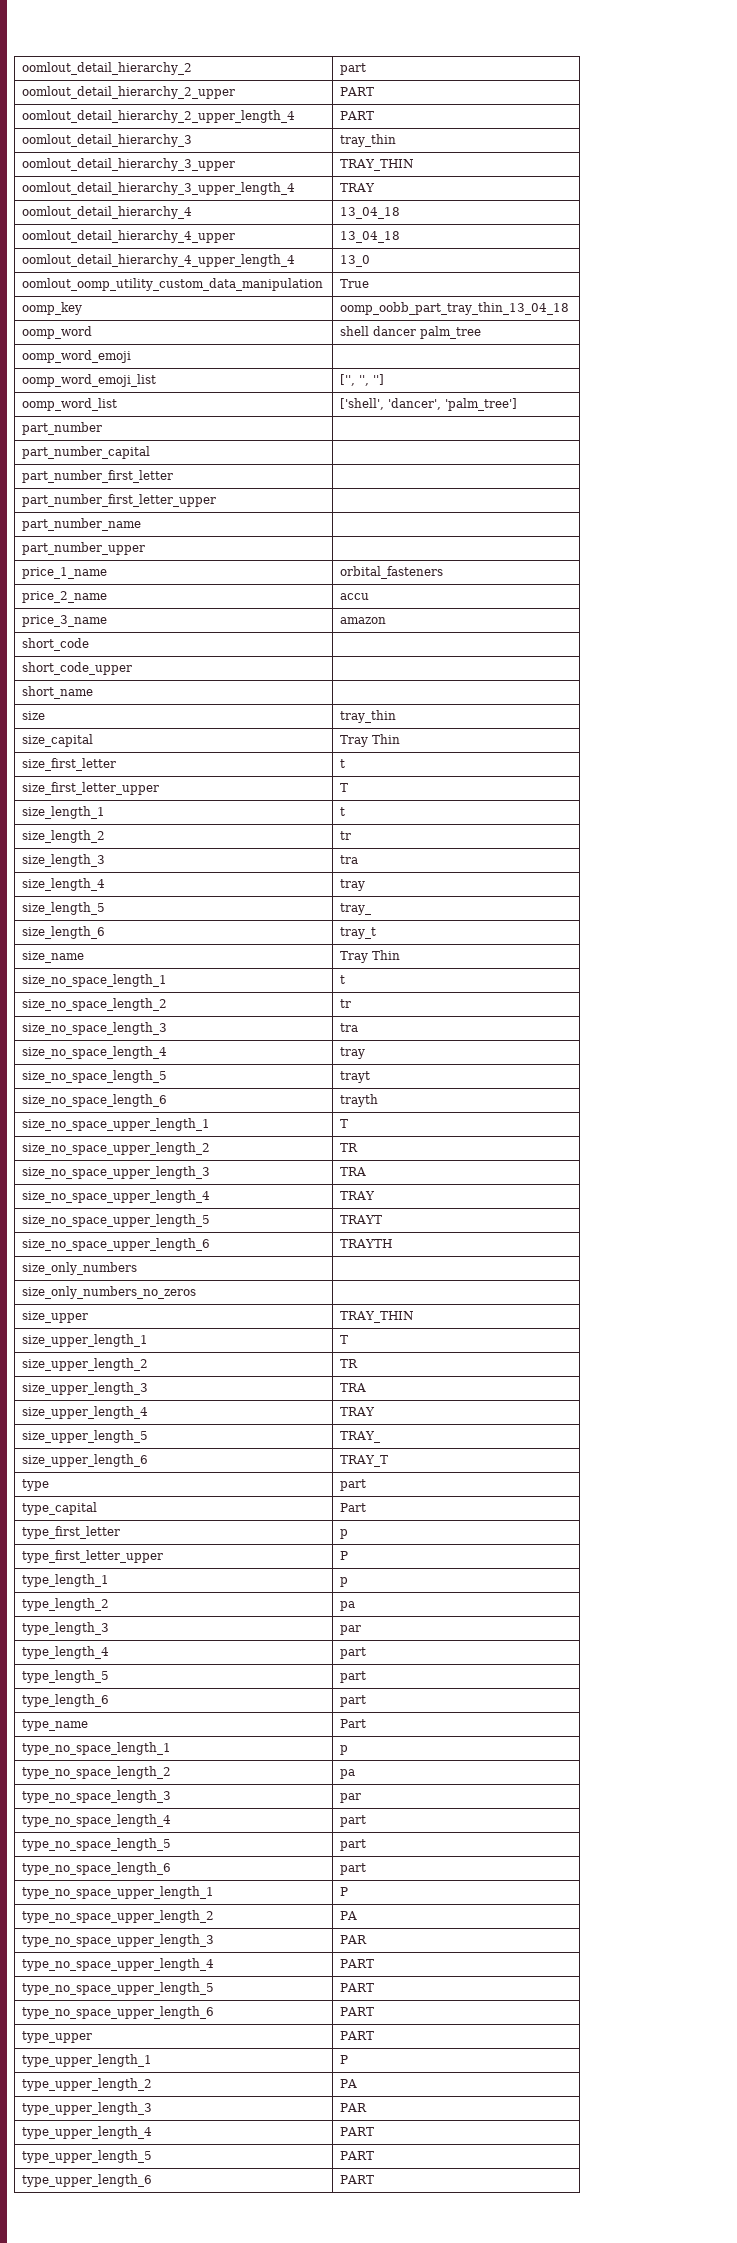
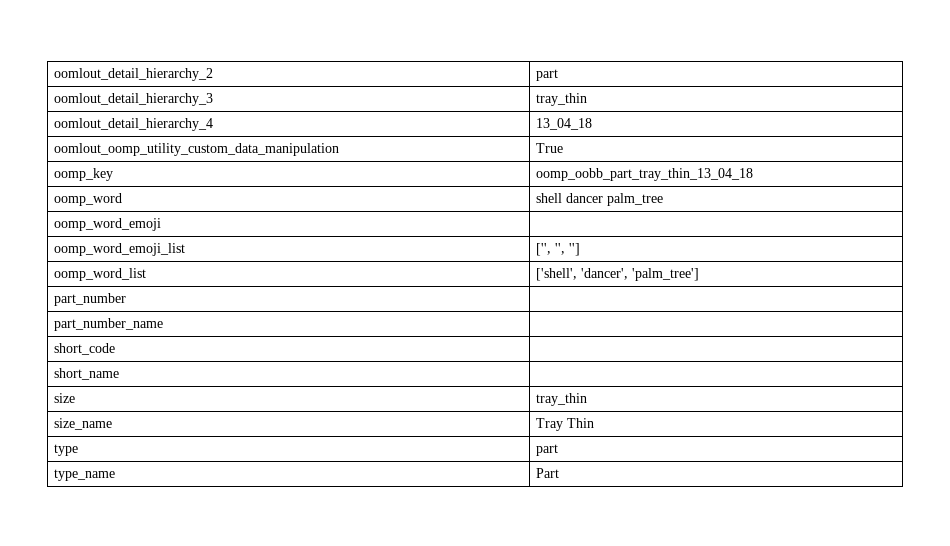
- oomlout_detail_hierarchy_2_upper | PART
- oomlout_detail_hierarchy_2_upper_length_4 | PART
  oomlout_detail_hierarchy_3 | tray_thin
- oomlout_detail_hierarchy_3_upper | TRAY_THIN
- oomlout_detail_hierarchy_3_upper_length_4 | TRAY
  oomlout_detail_hierarchy_4 | 13_04_18
- oomlout_detail_hierarchy_4_upper | 13_04_18
- oomlout_detail_hierarchy_4_upper_length_4 | 13_0
- part_number_capital |
- part_number_first_letter |
- part_number_first_letter_upper |
  part_number_name |
- part_number_upper |
- price_1_name | orbital_fasteners
- price_2_name | accu
- price_3_name | amazon
- short_code_upper |
- size_capital | Tray Thin
- size_first_letter | t
- size_first_letter_upper | T
- size_length_1 | t
- size_length_2 | tr
- size_length_3 | tra
- size_length_4 | tray
- size_length_5 | tray_
- size_length_6 | tray_t
  size_name | Tray Thin
- size_no_space_length_1 | t
- size_no_space_length_2 | tr
- size_no_space_length_3 | tra
- size_no_space_length_4 | tray
- size_no_space_length_5 | trayt
- size_no_space_length_6 | trayth
- size_no_space_upper_length_1 | T
- size_no_space_upper_length_2 | TR
- size_no_space_upper_length_3 | TRA
- size_no_space_upper_length_4 | TRAY
- size_no_space_upper_length_5 | TRAYT
- size_no_space_upper_length_6 | TRAYTH
- size_only_numbers |
- size_only_numbers_no_zeros |
- size_upper | TRAY_THIN
- size_upper_length_1 | T
- size_upper_length_2 | TR
- size_upper_length_3 | TRA
- size_upper_length_4 | TRAY
- size_upper_length_5 | TRAY_
- size_upper_length_6 | TRAY_T
  type | part
- type_capital | Part
- type_first_letter | p
- type_first_letter_upper | P
- type_length_1 | p
- type_length_2 | pa
- type_length_3 | par
- type_length_4 | part
- type_length_5 | part
- type_length_6 | part
  type_name | Part
- type_no_space_length_1 | p
- type_no_space_length_2 | pa
- type_no_space_length_3 | par
- type_no_space_length_4 | part
- type_no_space_length_5 | part
- type_no_space_length_6 | part
- type_no_space_upper_length_1 | P
- type_no_space_upper_length_2 | PA
- type_no_space_upper_length_3 | PAR
- type_no_space_upper_length_4 | PART
- type_no_space_upper_length_5 | PART
- type_no_space_upper_length_6 | PART
- type_upper | PART
- type_upper_length_1 | P
- type_upper_length_2 | PA
- type_upper_length_3 | PAR
- type_upper_length_4 | PART
- type_upper_length_5 | PART
- type_upper_length_6 | PART

